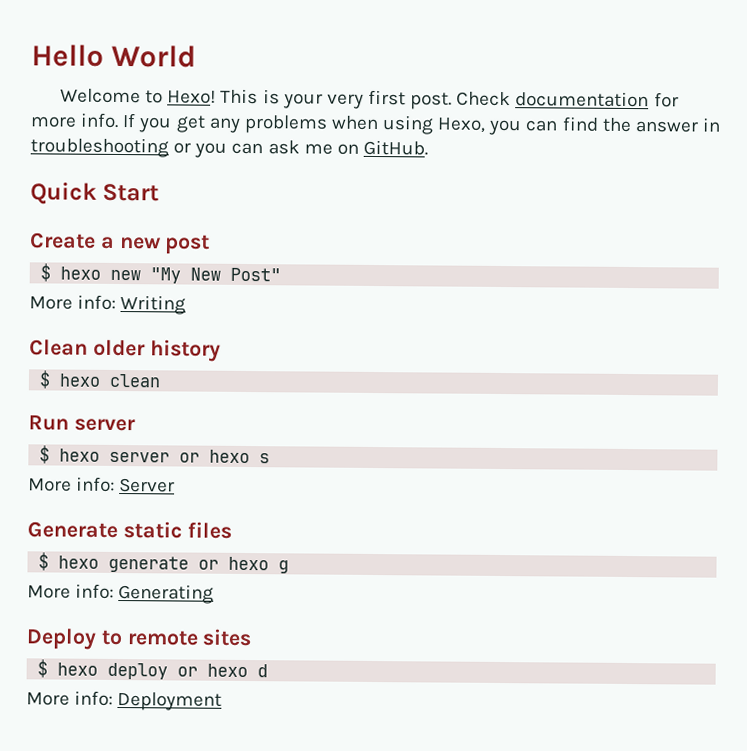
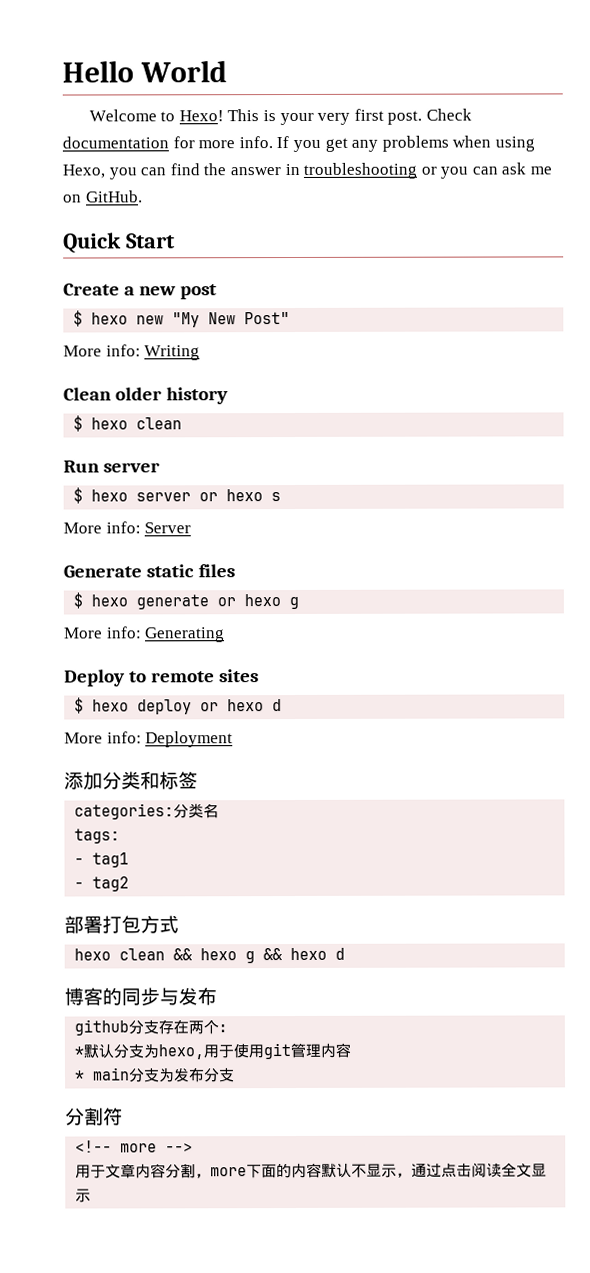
+ 添加分类和标签
+ categories:分类名
+ tags:
+ - tag1
+ - tag2
+ 部署打包方式
+ hexo clean && hexo g && hexo d
+ 博客的同步与发布
+ github分支存在两个：
+ *默认分支为hexo,用于使用git管理内容
+ * main分支为发布分支
+ 分割符
+ <!-- more -->
+ 用于文章内容分割，more下面的内容默认不显示，通过点击阅读全文显示

